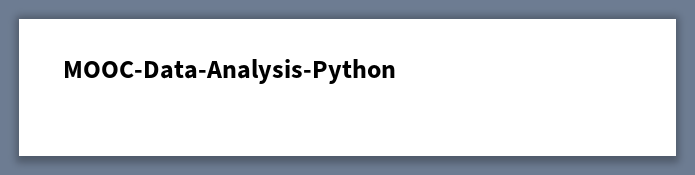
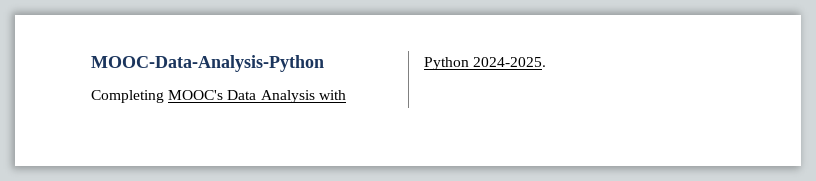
+ Completing MOOC's Data Analysis with Python 2024-2025.

